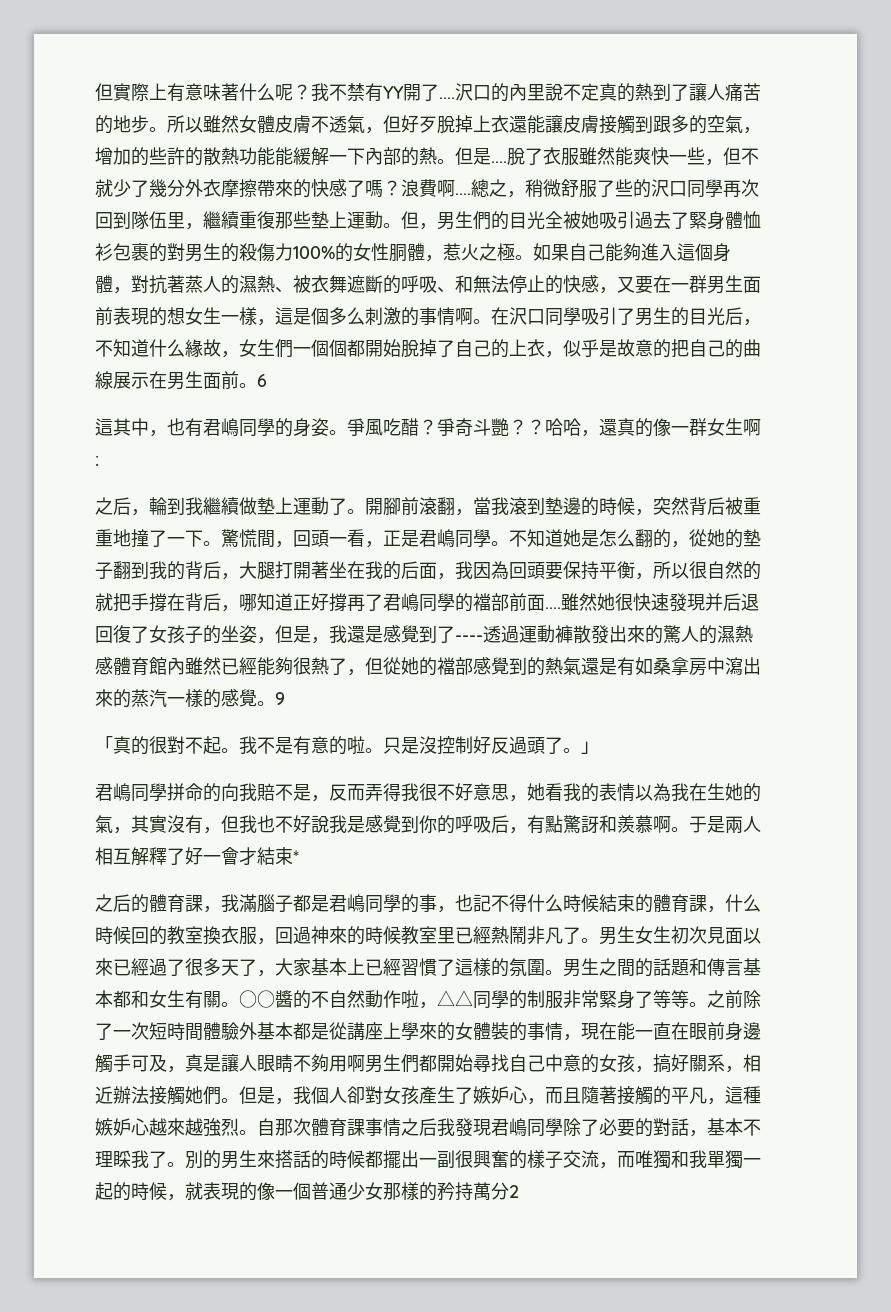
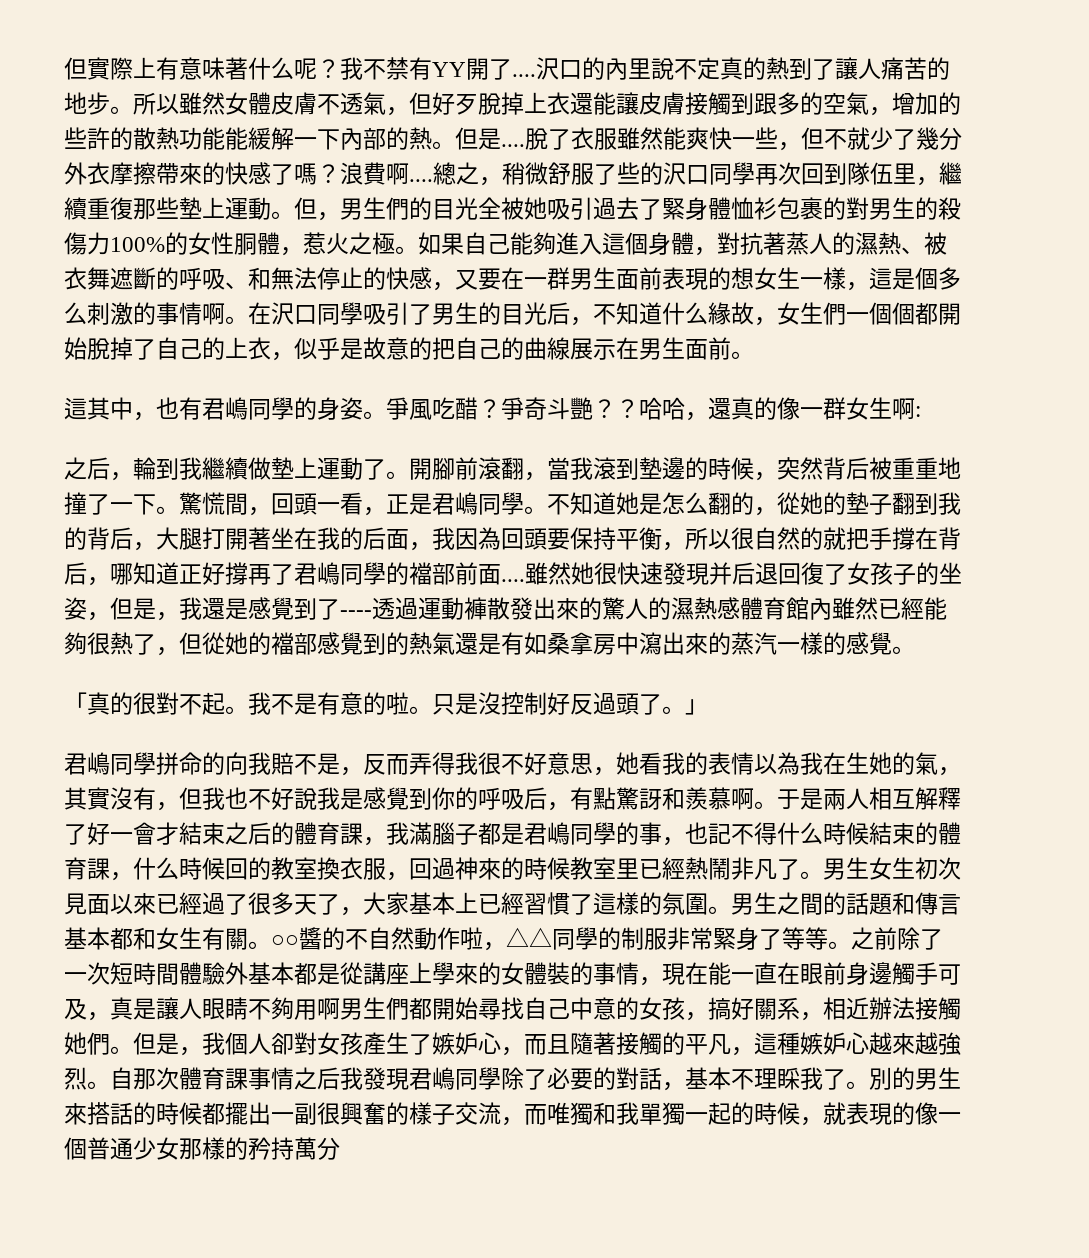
- 6
- 9
- 于是兩人相互解釋了好一會才結束*
- 之后的體育課，我滿腦子都是君嶋同學的事，也記不得什么時候結束的體育課，什么時候回的教室換衣服，回過神來的時候教室里已經熱鬧非凡了。
+ 于是兩人相互解釋了好一會才結束之后的體育課，我滿腦子都是君嶋同學的事，也記不得什么時候結束的體育課，什么時候回的教室換衣服，回過神來的時候教室里已經熱鬧非凡了。
- 別的男生來搭話的時候都擺出一副很興奮的樣子交流，而唯獨和我單獨一起的時候，就表現的像一個普通少女那樣的矜持萬分2
+ 別的男生來搭話的時候都擺出一副很興奮的樣子交流，而唯獨和我單獨一起的時候，就表現的像一個普通少女那樣的矜持萬分

